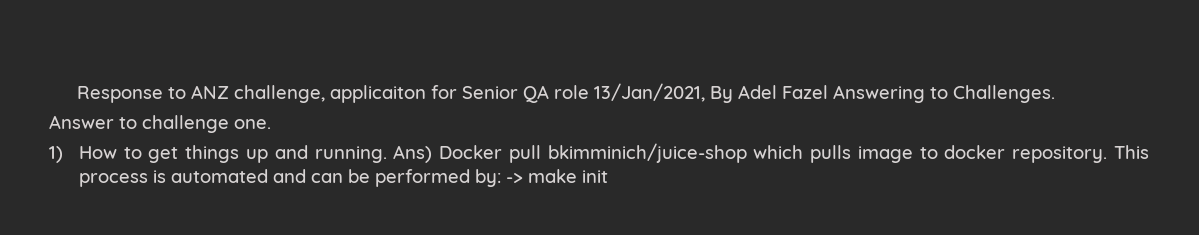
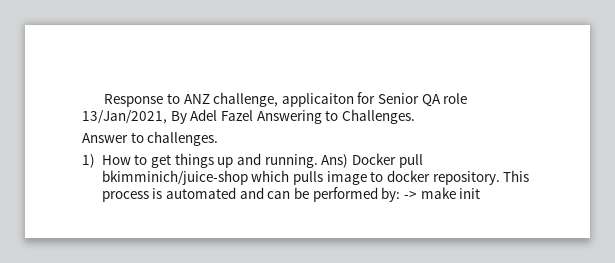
- Answer to challenge one.
+ Answer to challenges.

